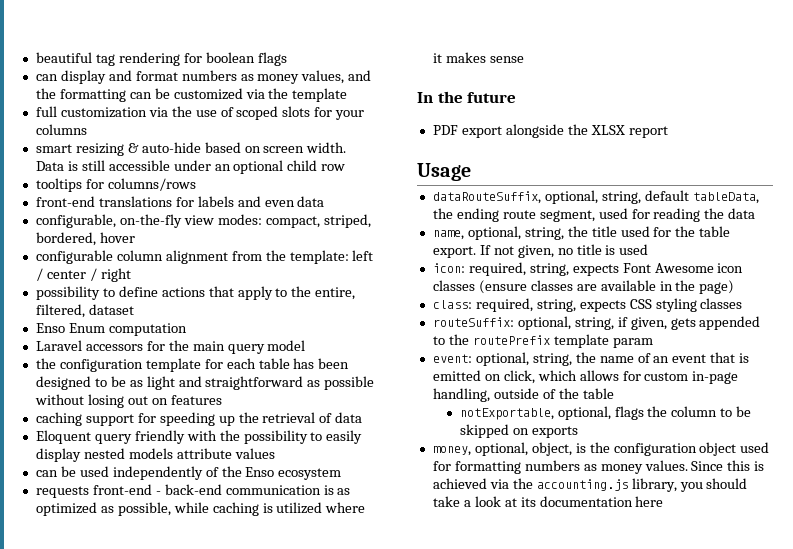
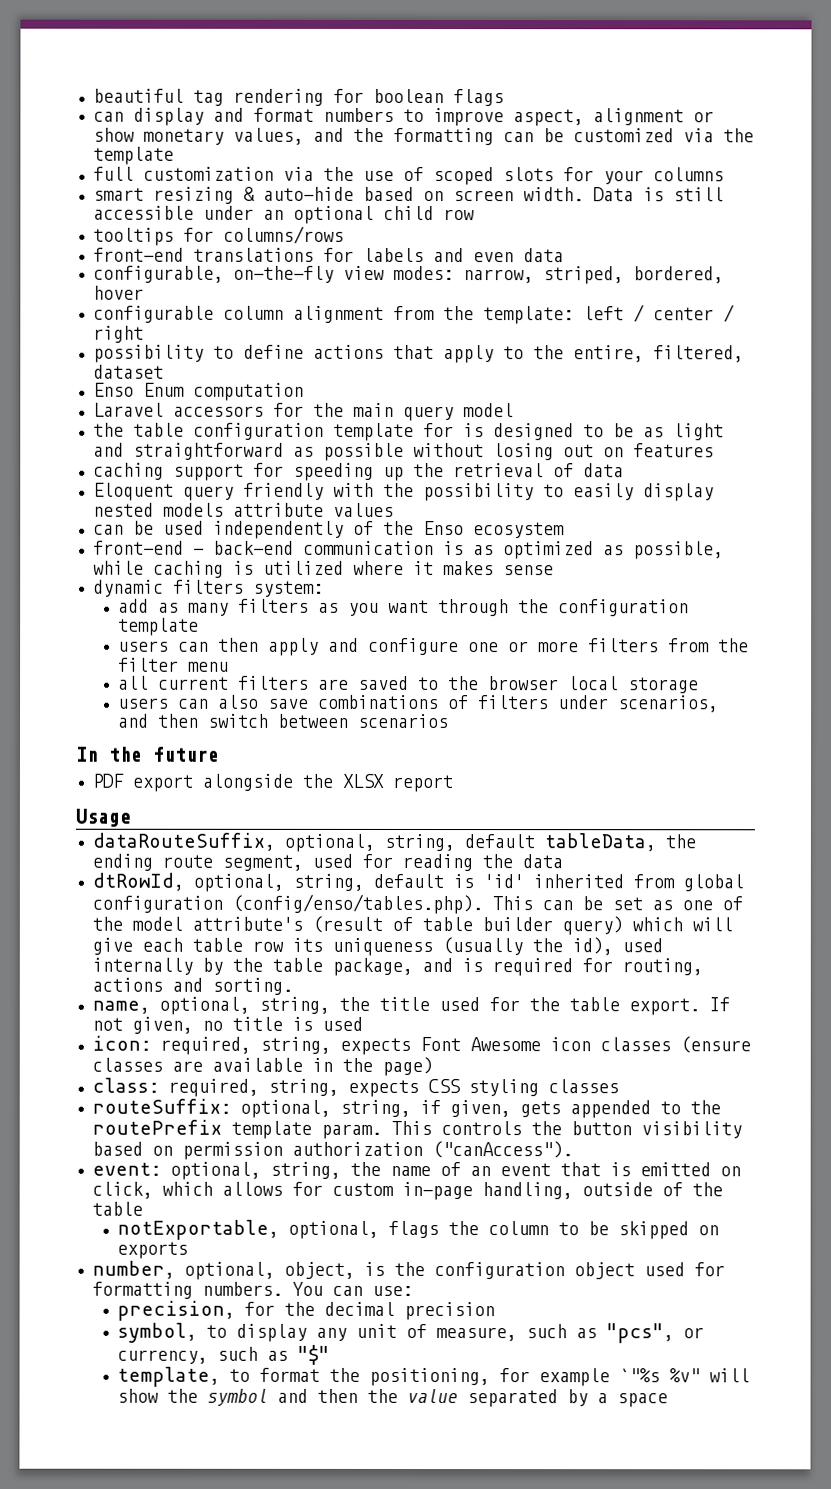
- can display and format numbers as money values, and the formatting can be customized via the template
+ can display and format numbers to improve aspect, alignment or show monetary values, and the formatting can be customized via the template
- configurable, on-the-fly view modes: compact, striped, bordered, hover
+ configurable, on-the-fly view modes: narrow, striped, bordered, hover
- the configuration template for each table has been designed to be as light and straightforward as possible without losing out on features
+ the table configuration template for is designed to be as light and straightforward as possible without losing out on features
- requests front-end - back-end communication is as optimized as possible, while caching is utilized where it makes sense
+ front-end - back-end communication is as optimized as possible, while caching is utilized where it makes sense
+ dynamic filters system:
+ add as many filters as you want through the configuration template
+ users can then apply and configure one or more filters from the filter menu
+ all current filters are saved to the browser local storage
+ users can also save combinations of filters under scenarios, and then switch between scenarios
+ dtRowId, optional, string, default is 'id' inherited from global configuration (config/enso/tables.php). This can be set as one of the model attribute's (result of table builder query) which will give each table row its uniqueness (usually the id), used internally by the table package, and is required for routing, actions and sorting.
- routeSuffix: optional, string, if given, gets appended to the routePrefix template param
+ routeSuffix: optional, string, if given, gets appended to the routePrefix template param. This controls the button visibility based on permission authorization ("canAccess").
- money, optional, object, is the configuration object used for formatting numbers as money values. Since this is achieved via the accounting.js library, you should take a look at its documentation here
+ number, optional, object, is the configuration object used for formatting numbers. You can use:
+ precision, for the decimal precision
+ symbol, to display any unit of measure, such as "pcs", or currency, such as "$"
+ template, to format the positioning, for example `"%s %v" will show the symbol and then the value separated by a space

